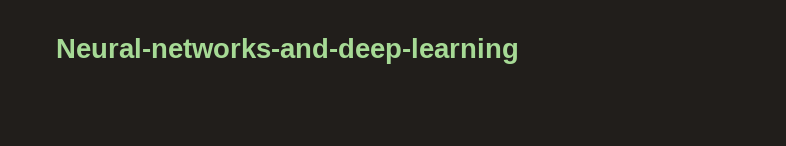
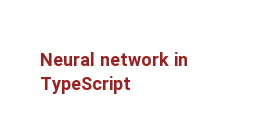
- Neural-networks-and-deep-learning
+ Neural network in TypeScript

